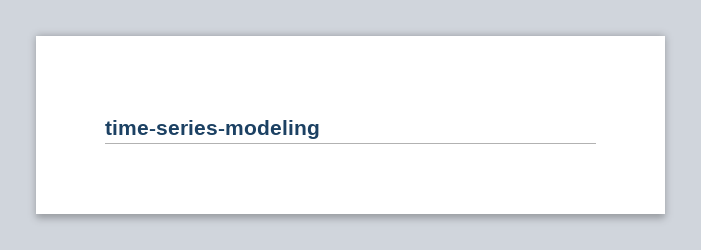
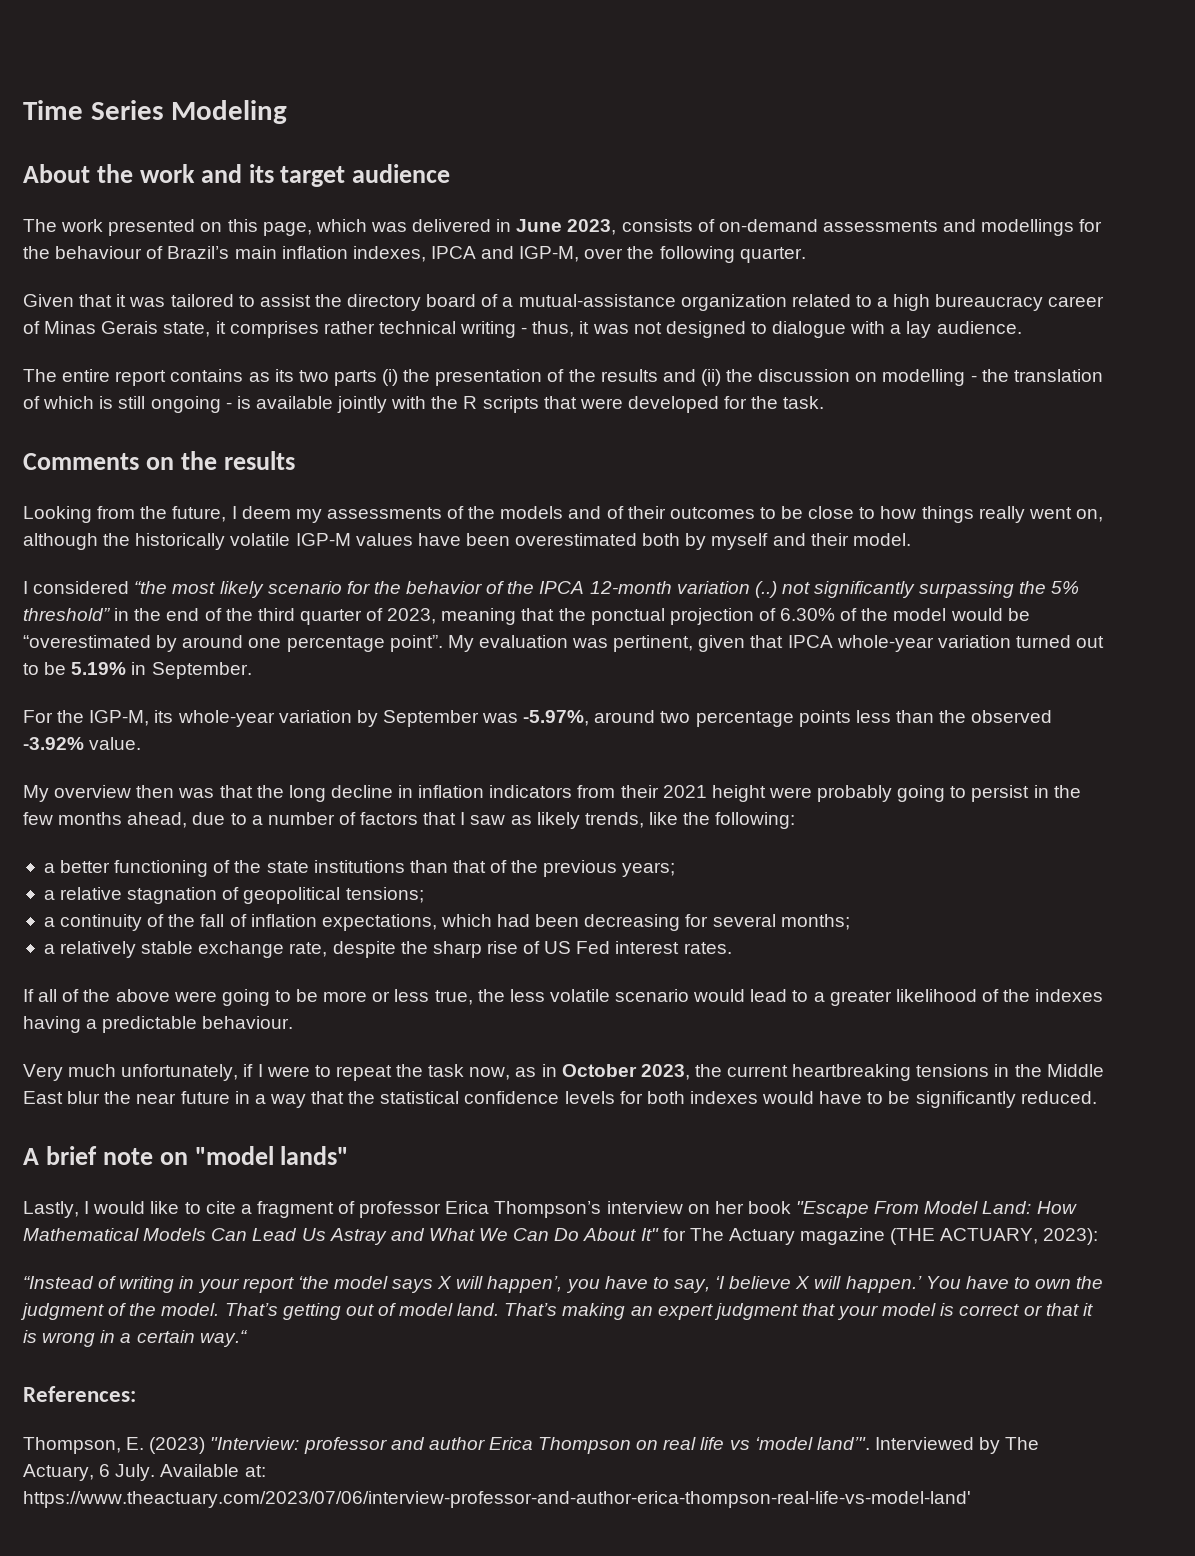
- time-series-modeling
+ Time Series Modeling
+ About the work and its target audience
+ The work presented on this page, which was delivered in June 2023, consists of on-demand assessments and modellings for the behaviour of Brazil’s main inflation indexes, IPCA and IGP-M, over the following quarter.
+ Given that it was tailored to assist the directory board of a mutual-assistance organization related to a high bureaucracy career of Minas Gerais state, it comprises rather technical writing - thus, it was not designed to dialogue with a lay audience.
+ The entire report contains as its two parts (i) the presentation of the results and (ii) the discussion on modelling - the translation of which is still ongoing - is available jointly with the R scripts that were developed for the task.
+ Comments on the results
+ Looking from the future, I deem my assessments of the models and of their outcomes to be close to how things really went on, although the historically volatile IGP-M values have been overestimated both by myself and their model.
+ I considered “the most likely scenario for the behavior of the IPCA 12-month variation (..) not significantly surpassing the 5% threshold” in the end of the third quarter of 2023, meaning that the ponctual projection of 6.30% of the model would be “overestimated by around one percentage point”. My evaluation was pertinent, given that IPCA whole-year variation turned out to be 5.19% in September.
+ For the IGP-M, its whole-year variation by September was -5.97%, around two percentage points less than the observed -3.92% value.
+ My overview then was that the long decline in inflation indicators from their 2021 height were probably going to persist in the few months ahead, due to a number of factors that I saw as likely trends, like the following:
+ a better functioning of the state institutions than that of the previous years;
+ a relative stagnation of geopolitical tensions;
+ a continuity of the fall of inflation expectations, which had been decreasing for several months;
+ a relatively stable exchange rate, despite the sharp rise of US Fed interest rates.
+ If all of the above were going to be more or less true, the less volatile scenario would lead to a greater likelihood of the indexes having a predictable behaviour.
+ Very much unfortunately, if I were to repeat the task now, as in October 2023, the current heartbreaking tensions in the Middle East blur the near future in a way that the statistical confidence levels for both indexes would have to be significantly reduced.
+ A brief note on "model lands"
+ Lastly, I would like to cite a fragment of professor Erica Thompson’s interview on her book "Escape From Model Land: How Mathematical Models Can Lead Us Astray and What We Can Do About It" for The Actuary magazine (THE ACTUARY, 2023):
+ “Instead of writing in your report ‘the model says X will happen’, you have to say, ‘I believe X will happen.’ You have to own the judgment of the model. That’s getting out of model land. That’s making an expert judgment that your model is correct or that it is wrong in a certain way.“
+ References:
+ Thompson, E. (2023) "Interview: professor and author Erica Thompson on real life vs ‘model land’". Interviewed by The Actuary, 6 July. Available at: https://www.theactuary.com/2023/07/06/interview-professor-and-author-erica-thompson-real-life-vs-model-land'

